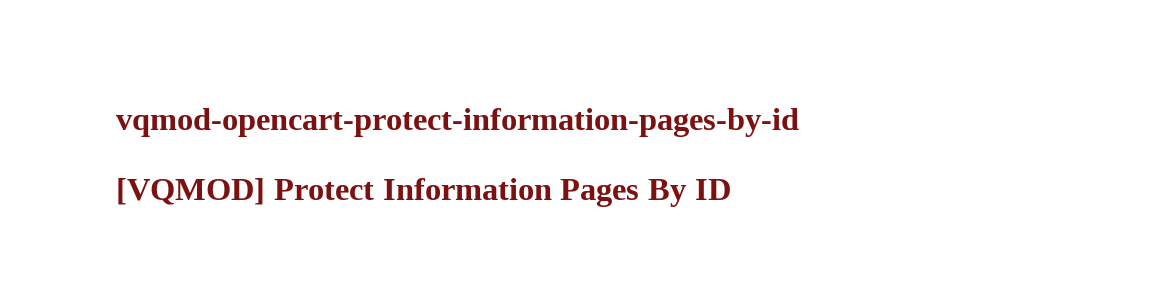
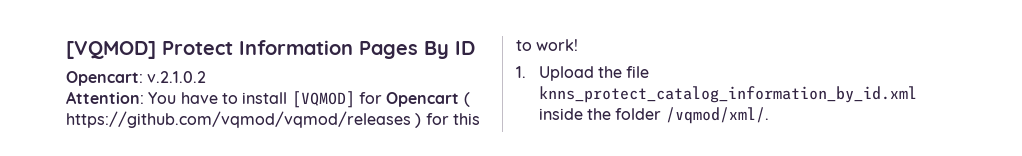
- vqmod-opencart-protect-information-pages-by-id
+ Opencart: v.2.1.0.2
+ Attention: You have to install [VQMOD] for Opencart ( https://github.com/vqmod/vqmod/releases ) for this to work!
+ 1. Upload the file knns_protect_catalog_information_by_id.xml inside the folder /vqmod/xml/.

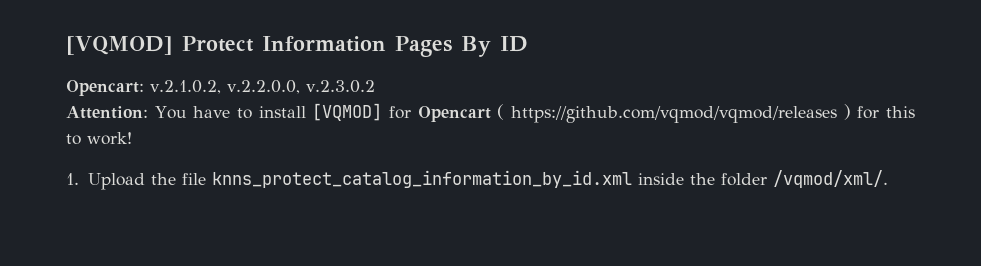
- Opencart: v.2.1.0.2
+ Opencart: v.2.1.0.2, v.2.2.0.0, v.2.3.0.2

